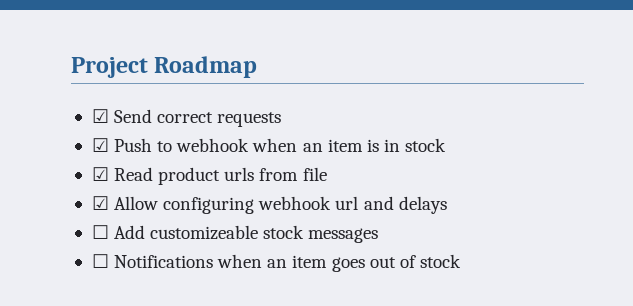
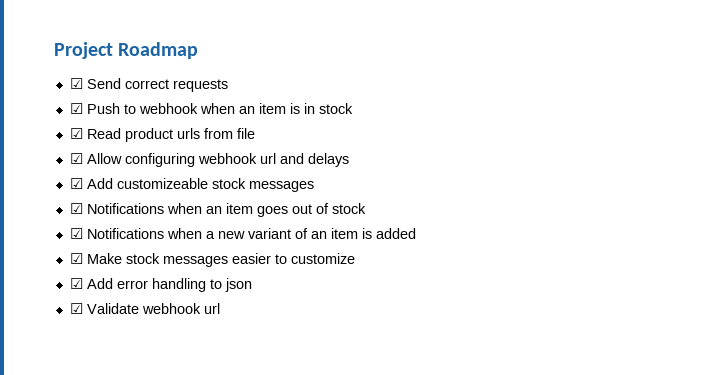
- ☐ Add customizeable stock messages
+ ☑ Add customizeable stock messages
- ☐ Notifications when an item goes out of stock
+ ☑ Notifications when an item goes out of stock
+ ☑ Notifications when a new variant of an item is added
+ ☑ Make stock messages easier to customize
+ ☑ Add error handling to json
+ ☑ Validate webhook url

